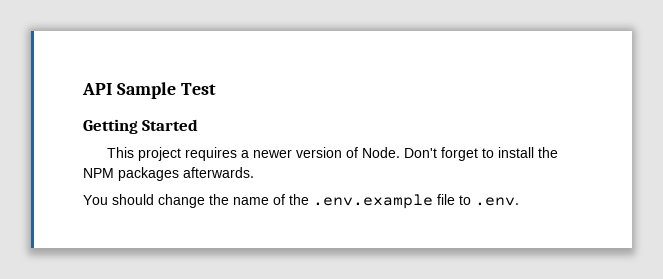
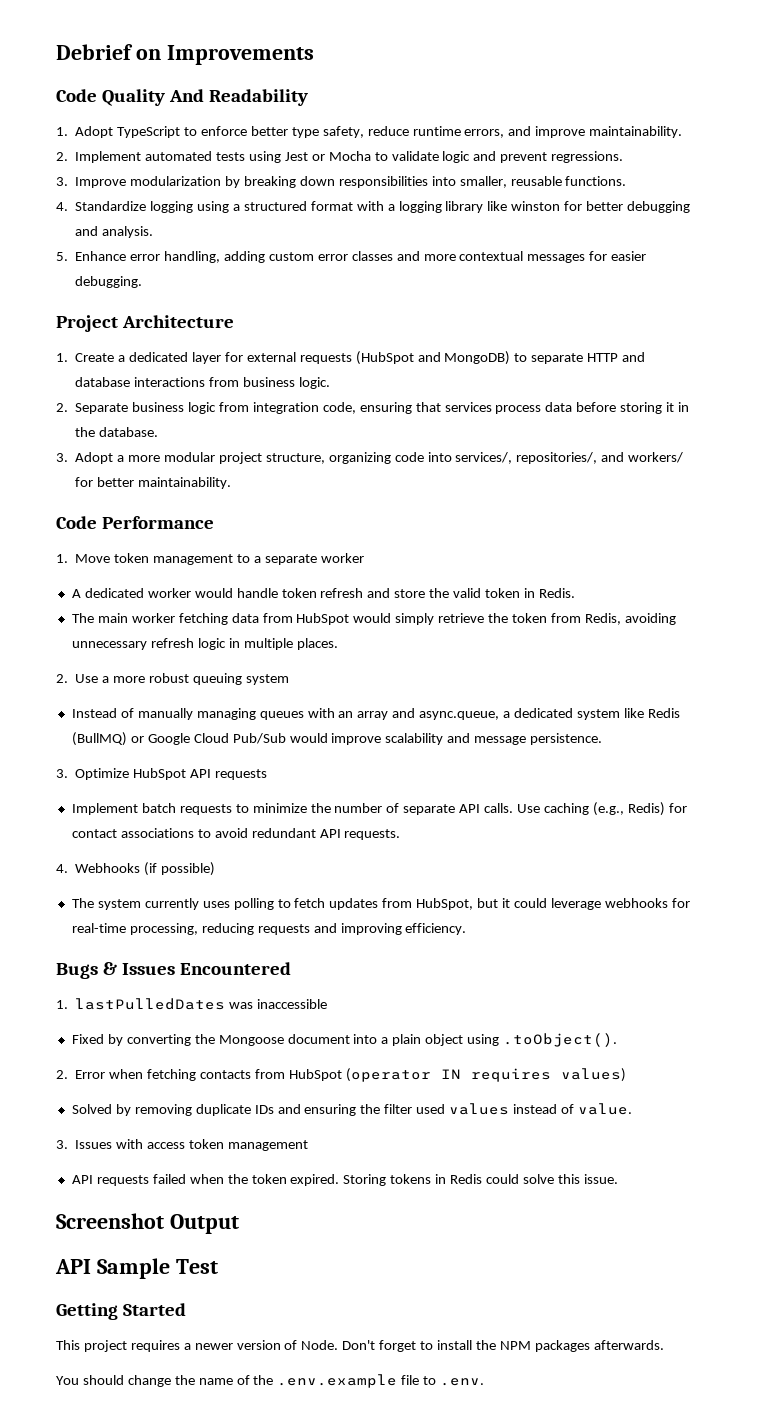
+ Debrief on Improvements
+ Code Quality And Readability
+ 1. Adopt TypeScript to enforce better type safety, reduce runtime errors, and improve maintainability.
+ 2. Implement automated tests using Jest or Mocha to validate logic and prevent regressions.
+ 3. Improve modularization by breaking down responsibilities into smaller, reusable functions.
+ 4. Standardize logging using a structured format with a logging library like winston for better debugging and analysis.
+ 5. Enhance error handling, adding custom error classes and more contextual messages for easier debugging.
+ Project Architecture
+ 1. Create a dedicated layer for external requests (HubSpot and MongoDB) to separate HTTP and database interactions from business logic.
+ 2. Separate business logic from integration code, ensuring that services process data before storing it in the database.
+ 3. Adopt a more modular project structure, organizing code into services/, repositories/, and workers/ for better maintainability.
+ Code Performance
+ 1. Move token management to a separate worker
+ A dedicated worker would handle token refresh and store the valid token in Redis.
+ The main worker fetching data from HubSpot would simply retrieve the token from Redis, avoiding unnecessary refresh logic in multiple places.
+ 2. Use a more robust queuing system
+ Instead of manually managing queues with an array and async.queue, a dedicated system like Redis (BullMQ) or Google Cloud Pub/Sub would improve scalability and message persistence.
+ 3. Optimize HubSpot API requests
+ Implement batch requests to minimize the number of separate API calls. Use caching (e.g., Redis) for contact associations to avoid redundant API requests.
+ 4. Webhooks (if possible)
+ The system currently uses polling to fetch updates from HubSpot, but it could leverage webhooks for real-time processing, reducing requests and improving efficiency.
+ Bugs & Issues Encountered
+ 1. lastPulledDates was inaccessible
+ Fixed by converting the Mongoose document into a plain object using .toObject().
+ 2. Error when fetching contacts from HubSpot (operator IN requires values)
+ Solved by removing duplicate IDs and ensuring the filter used values instead of value.
+ 3. Issues with access token management
+ API requests failed when the token expired. Storing tokens in Redis could solve this issue.
+ Screenshot Output

